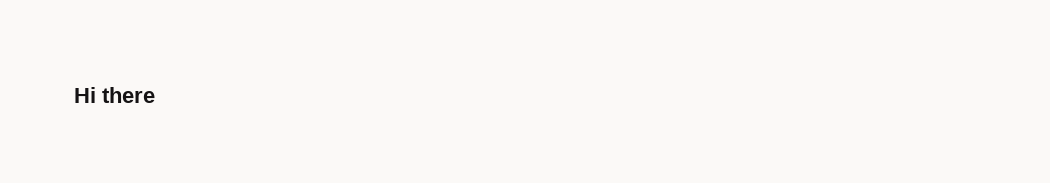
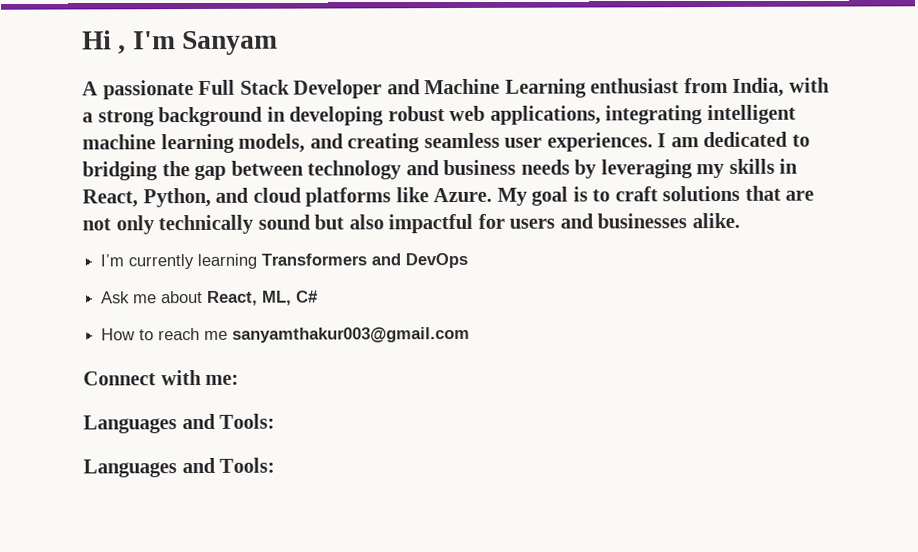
- Hi there
+ Hi , I'm Sanyam
+ A passionate Full Stack Developer and Machine Learning enthusiast from India, with a strong background in developing robust web applications, integrating intelligent machine learning models, and creating seamless user experiences. I am dedicated to bridging the gap between technology and business needs by leveraging my skills in React, Python, and cloud platforms like Azure. My goal is to craft solutions that are not only technically sound but also impactful for users and businesses alike.
+ I’m currently learning Transformers and DevOps
+ Ask me about React, ML, C#
+ How to reach me sanyamthakur003@gmail.com
+ Connect with me:
+ Languages and Tools:
+ Languages and Tools:

